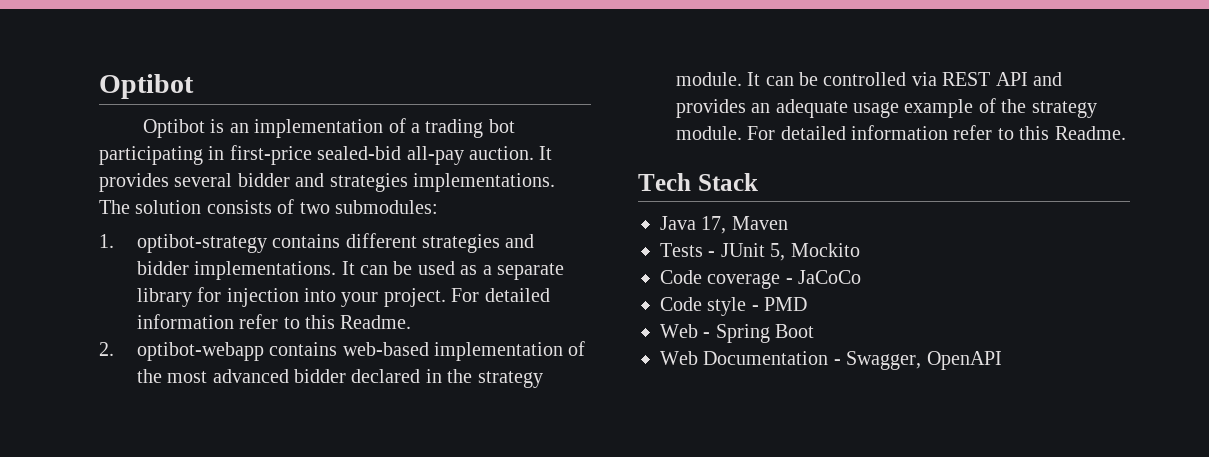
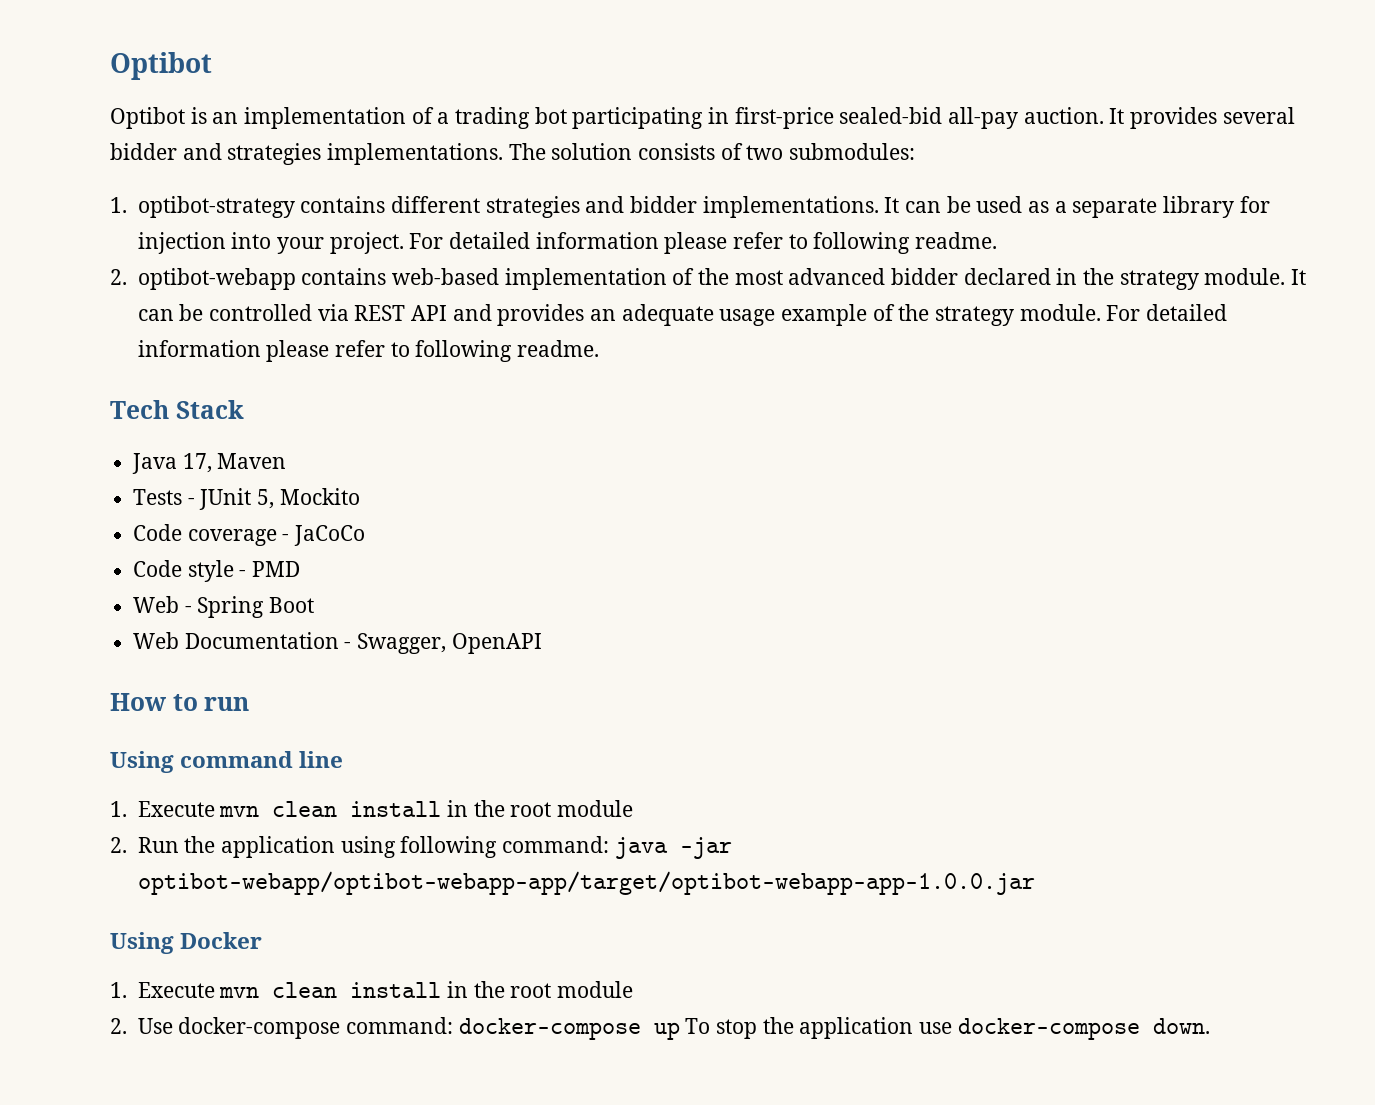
- It can be used as a separate library for injection into your project. For detailed information refer to this Readme.
+ It can be used as a separate library for injection into your project. For detailed information please refer to following readme.
- It can be controlled via REST API and provides an adequate usage example of the strategy module. For detailed information refer to this Readme.
+ It can be controlled via REST API and provides an adequate usage example of the strategy module. For detailed information please refer to following readme.
+ How to run
+ Using command line
+ 1. Execute mvn clean install in the root module
+ 2. Run the application using following command: java -jar optibot-webapp/optibot-webapp-app/target/optibot-webapp-app-1.0.0.jar
+ Using Docker
+ 1. Execute mvn clean install in the root module
+ 2. Use docker-compose command: docker-compose up To stop the application use docker-compose down.

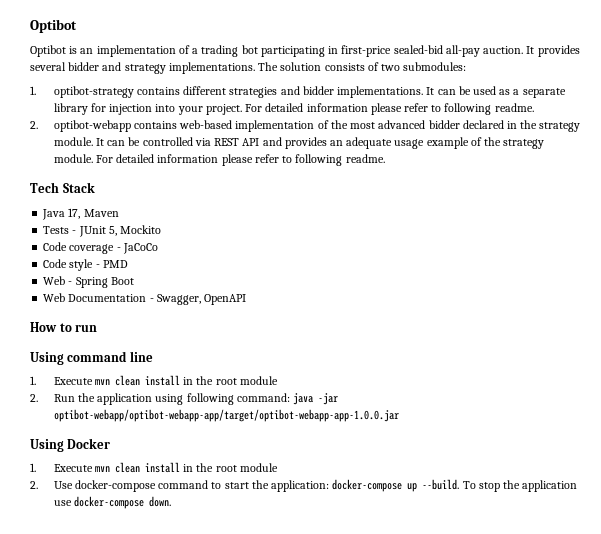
- It provides several bidder and strategies implementations.
+ It provides several bidder and strategy implementations.
- 2. Use docker-compose command: docker-compose up To stop the application use docker-compose down.
+ 2. Use docker-compose command to start the application: docker-compose up --build. To stop the application use docker-compose down.

